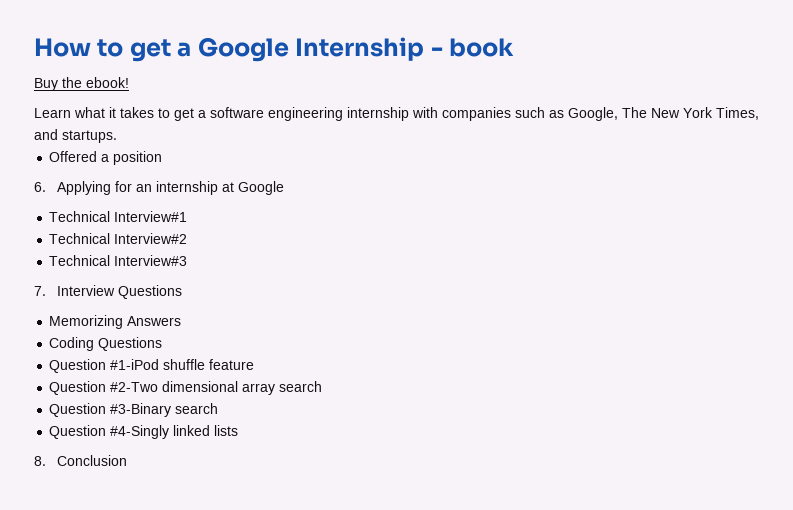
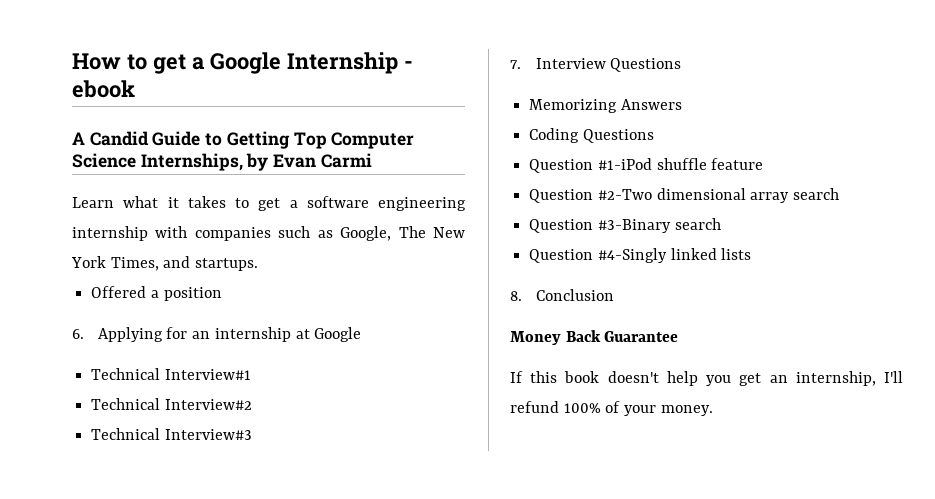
- How to get a Google Internship - book
- Buy the ebook!
+ How to get a Google Internship - ebook
+ A Candid Guide to Getting Top Computer Science Internships, by Evan Carmi
+ Money Back Guarantee
+ If this book doesn't help you get an internship, I'll refund 100% of your money.

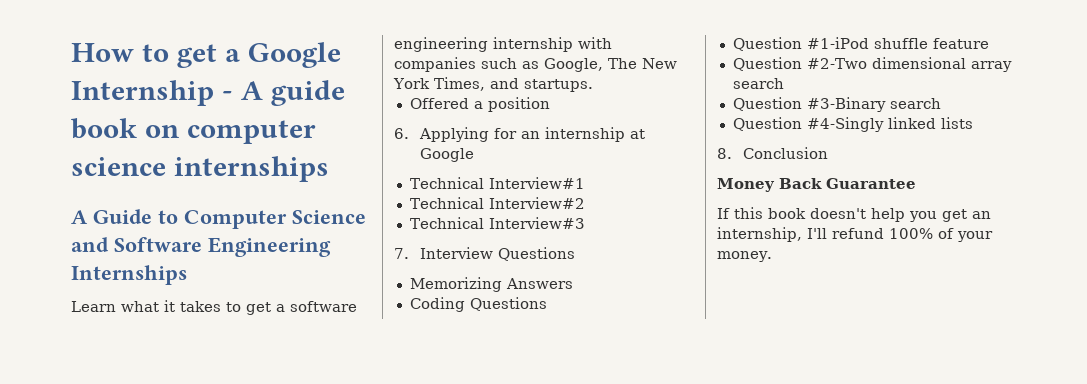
- How to get a Google Internship - ebook
- A Candid Guide to Getting Top Computer Science Internships, by Evan Carmi
+ How to get a Google Internship - A guide book on computer science internships
+ A Guide to Computer Science and Software Engineering Internships

